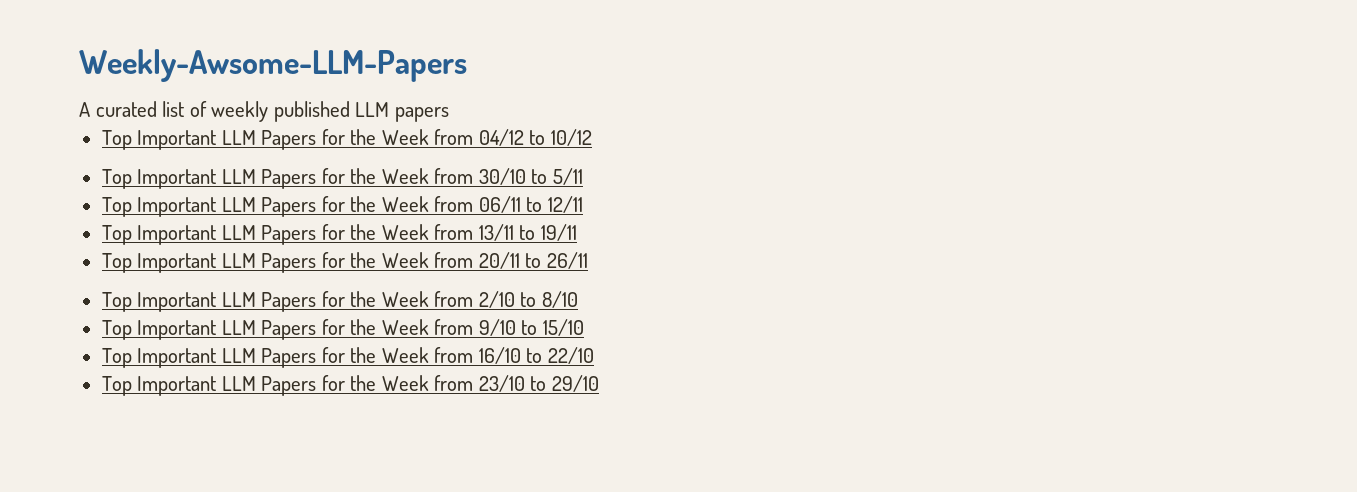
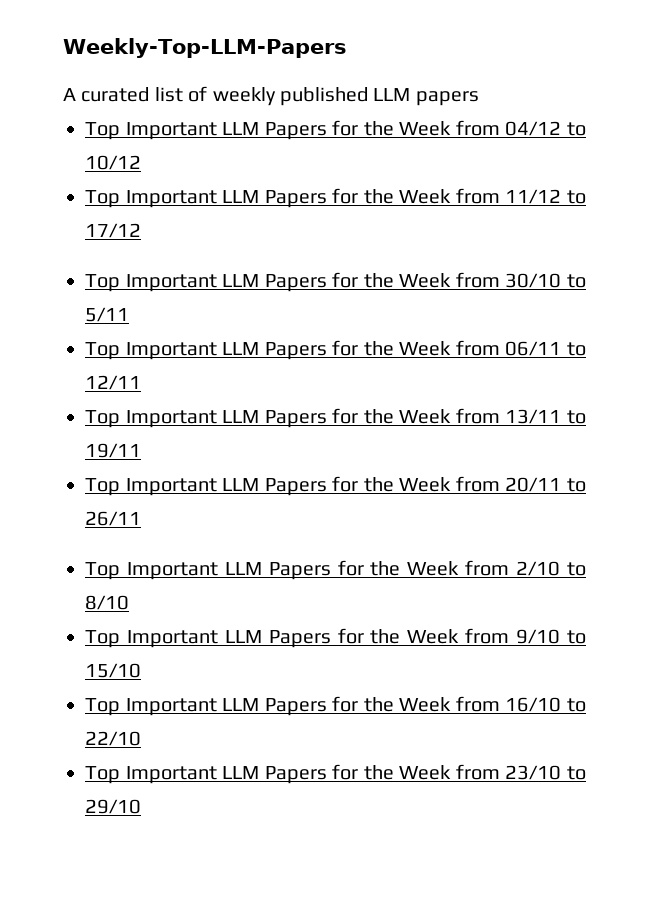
- Weekly-Awsome-LLM-Papers
+ Weekly-Top-LLM-Papers
+ Top Important LLM Papers for the Week from 11/12 to 17/12

